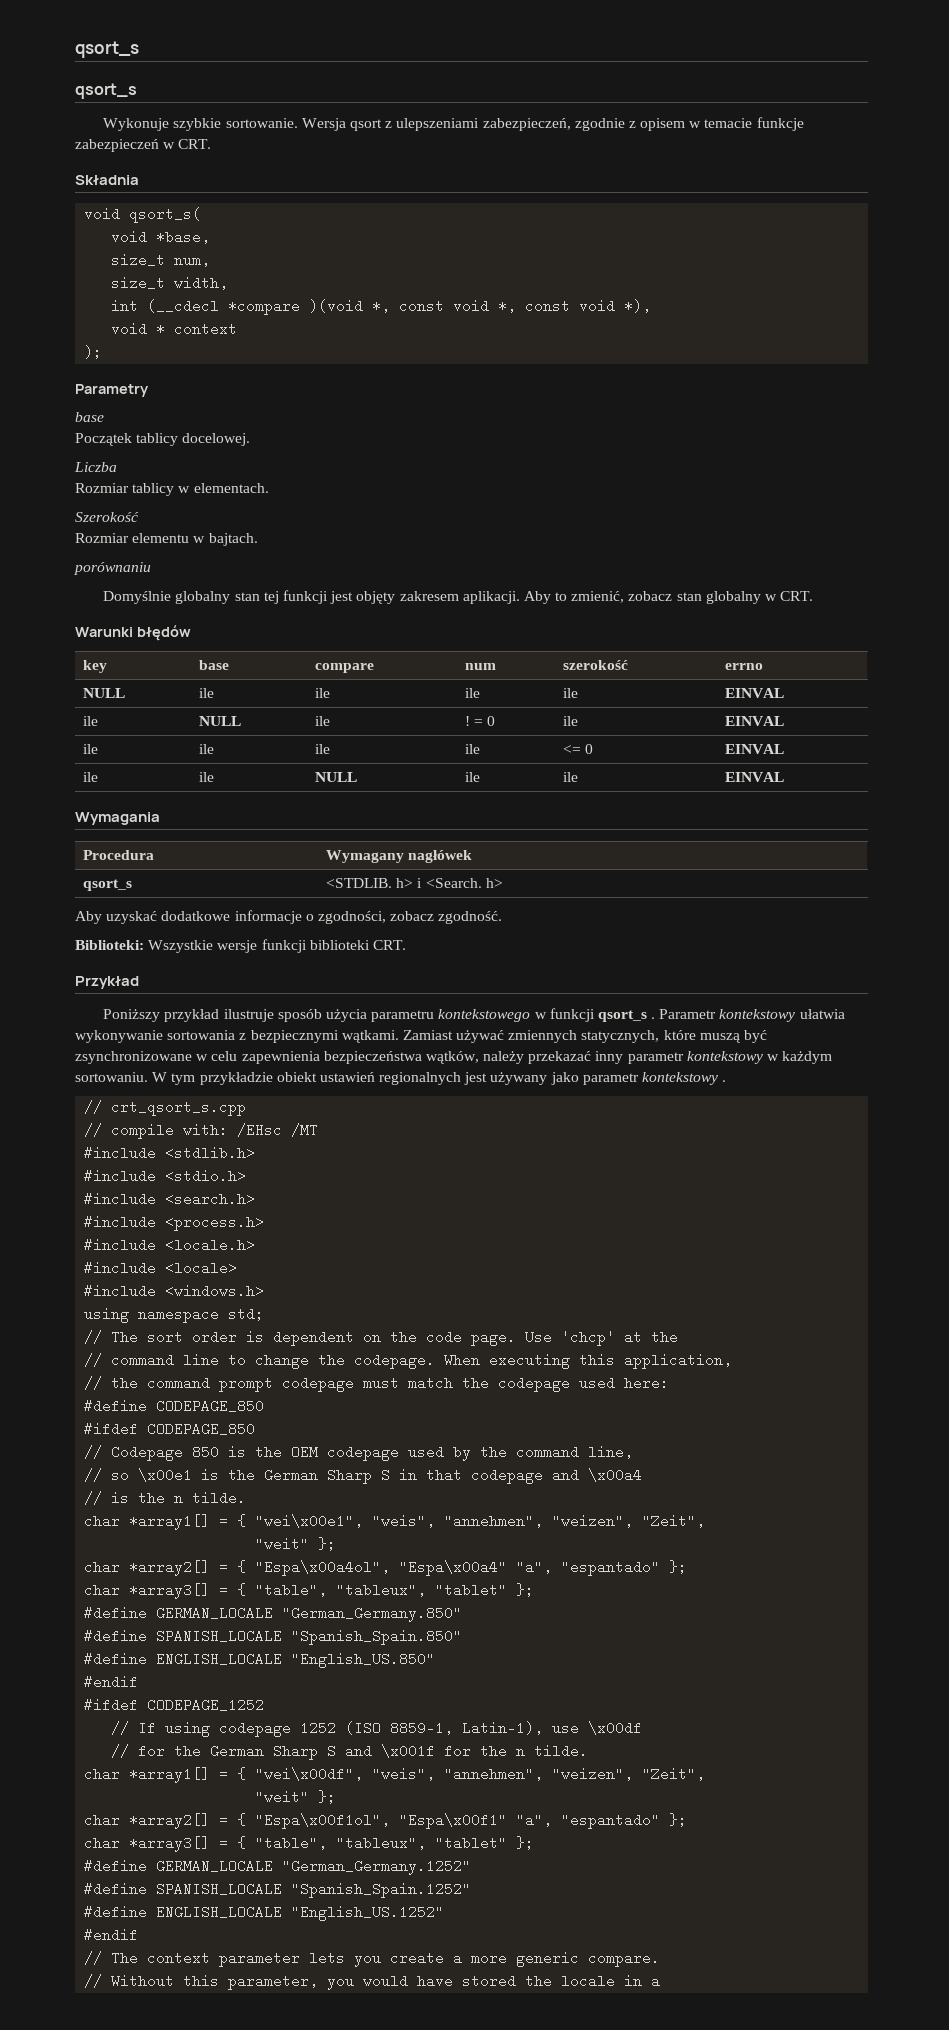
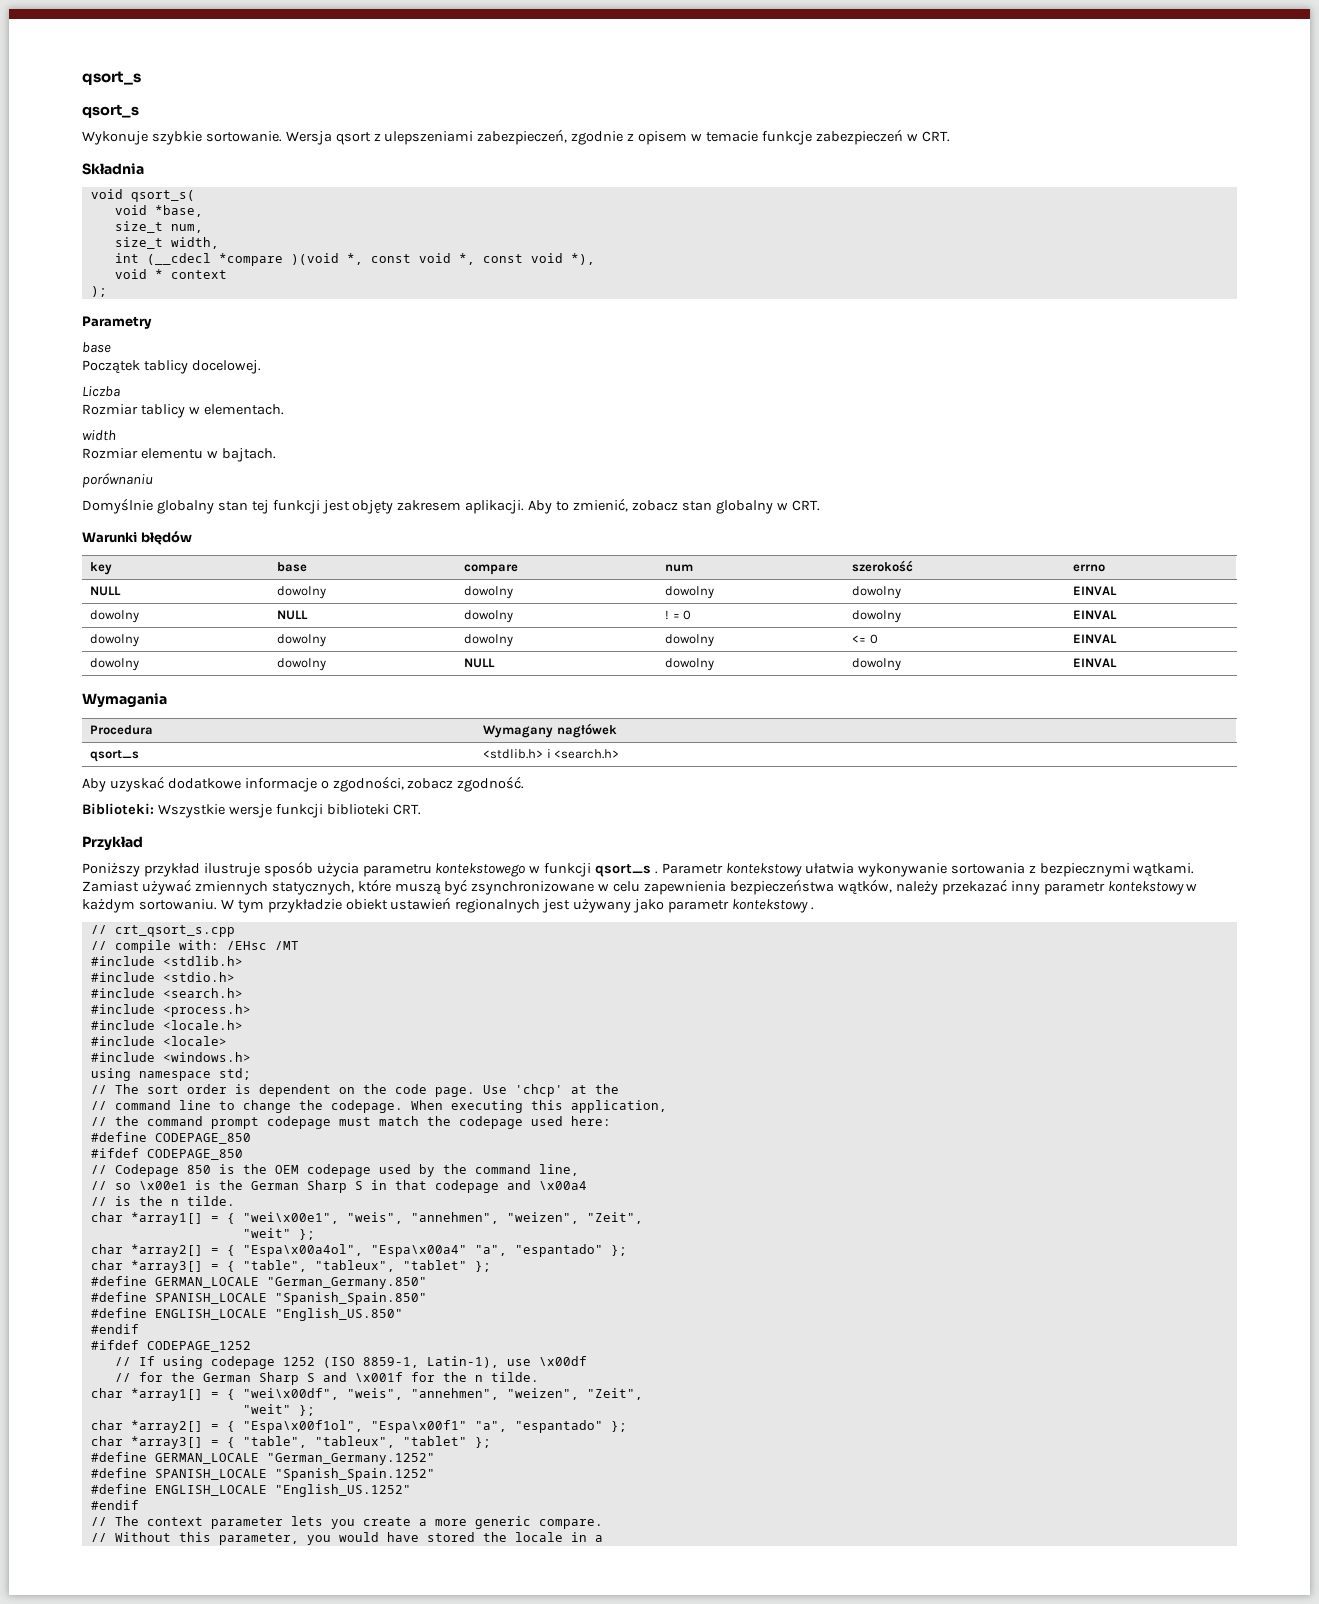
- Szerokość
+ width
- NULL | ile | ile | ile | ile | EINVAL
- ile | NULL | ile | ! = 0 | ile | EINVAL
- ile | ile | ile | ile | <= 0 | EINVAL
+ NULL | dowolny | dowolny | dowolny | dowolny | EINVAL
+ dowolny | NULL | dowolny | ! = 0 | dowolny | EINVAL
+ dowolny | dowolny | dowolny | dowolny | <= 0 | EINVAL
- ile | ile | NULL | ile | ile | EINVAL
+ dowolny | dowolny | NULL | dowolny | dowolny | EINVAL
- qsort_s | <STDLIB. h> i <Search. h>
+ qsort_s | <stdlib.h> i <search.h>

